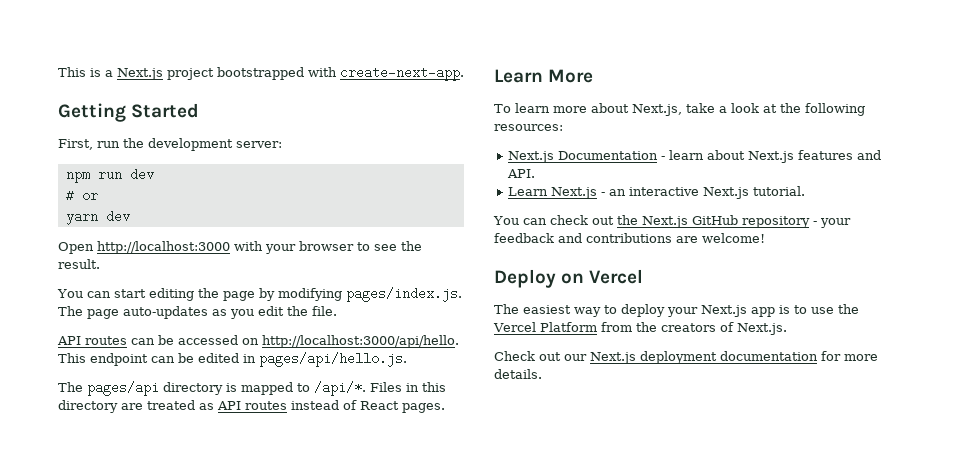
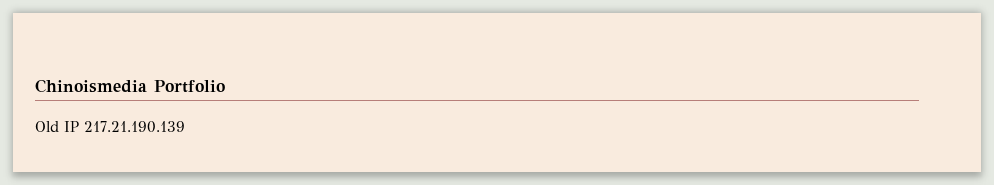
- This is a Next.js project bootstrapped with create-next-app.
- Getting Started
- First, run the development server:
- npm run dev
- # or
- yarn dev
- Open http://localhost:3000 with your browser to see the result.
- You can start editing the page by modifying pages/index.js. The page auto-updates as you edit the file.
- API routes can be accessed on http://localhost:3000/api/hello. This endpoint can be edited in pages/api/hello.js.
- The pages/api directory is mapped to /api/*. Files in this directory are treated as API routes instead of React pages.
- Learn More
- To learn more about Next.js, take a look at the following resources:
- Next.js Documentation - learn about Next.js features and API.
- Learn Next.js - an interactive Next.js tutorial.
- You can check out the Next.js GitHub repository - your feedback and contributions are welcome!
- Deploy on Vercel
- The easiest way to deploy your Next.js app is to use the Vercel Platform from the creators of Next.js.
- Check out our Next.js deployment documentation for more details.
+ Chinoismedia Portfolio
+ Old IP 217.21.190.139

